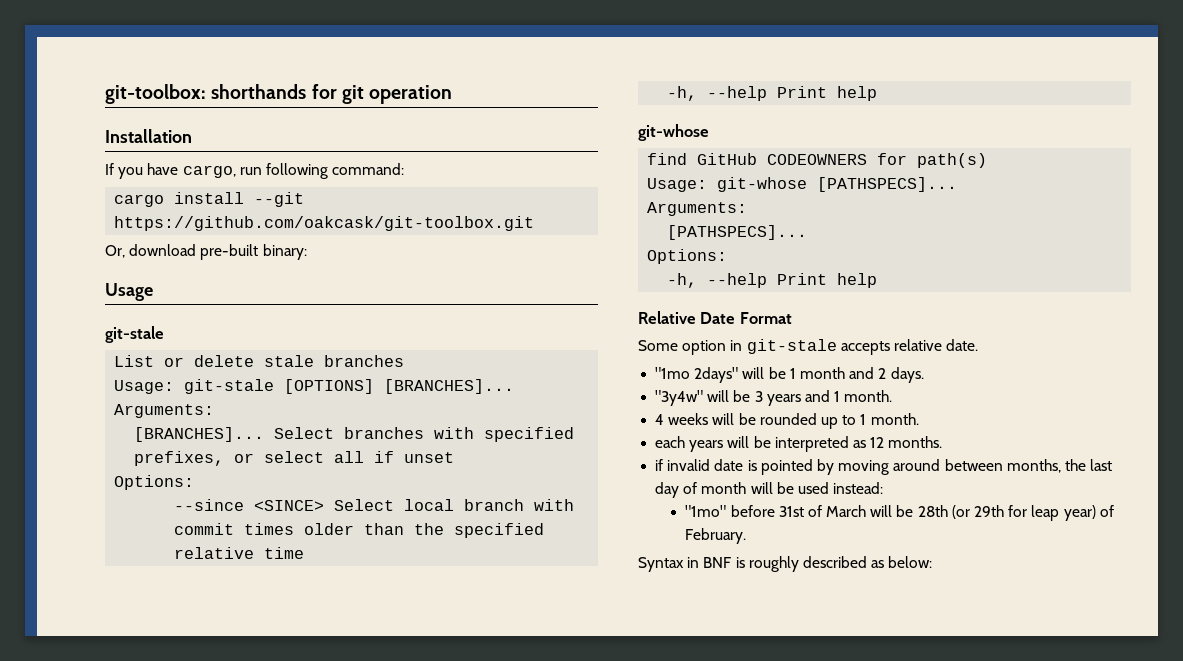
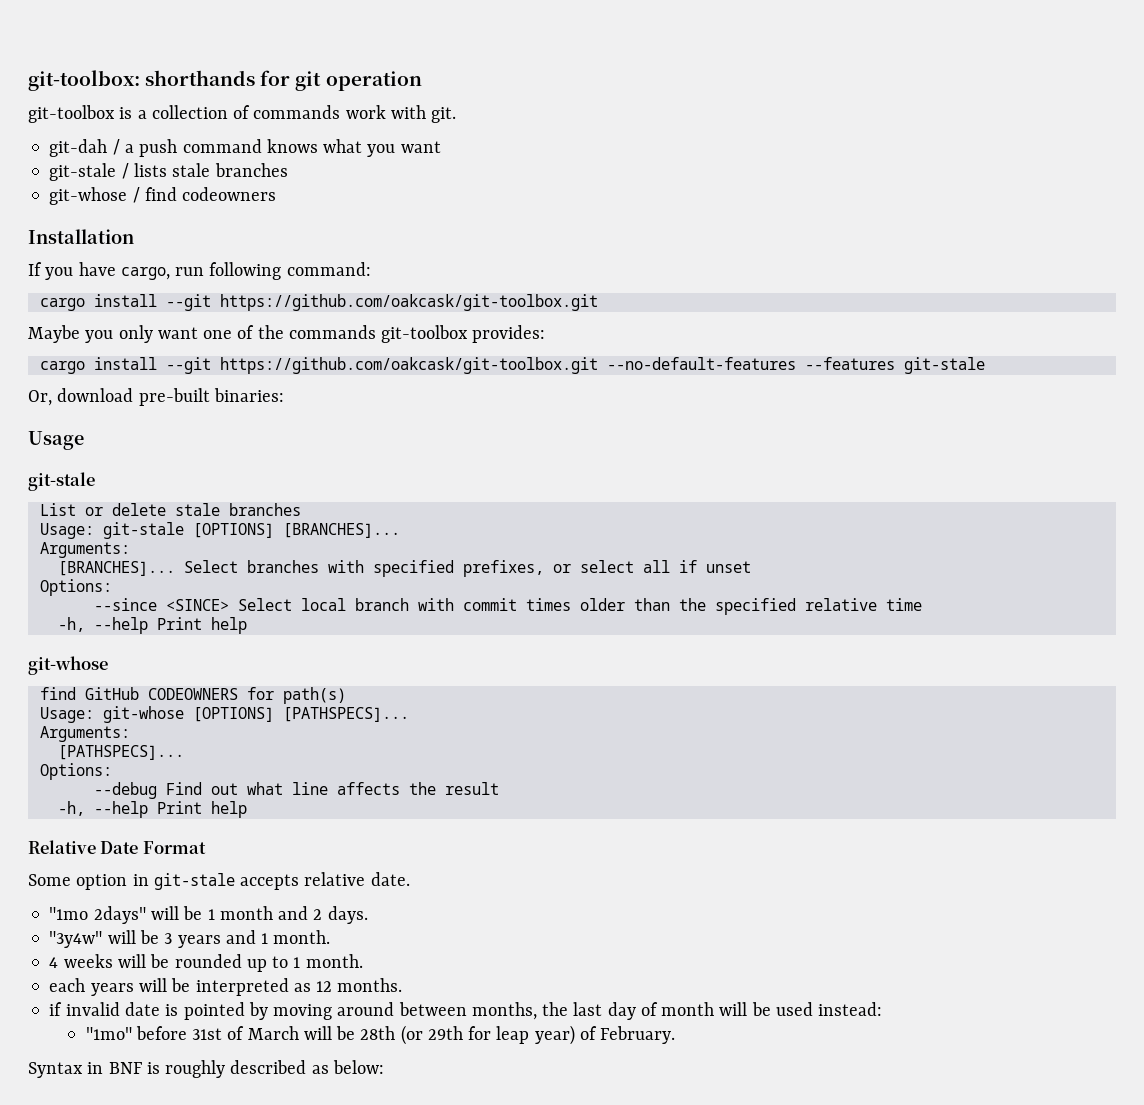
+ git-toolbox is a collection of commands work with git.
+ git-dah / a push command knows what you want
+ git-stale / lists stale branches
+ git-whose / find codeowners
+ Maybe you only want one of the commands git-toolbox provides:
+ cargo install --git https://github.com/oakcask/git-toolbox.git --no-default-features --features git-stale
- Or, download pre-built binary:
+ Or, download pre-built binaries:
- Usage: git-whose [PATHSPECS]...
+ Usage: git-whose [OPTIONS] [PATHSPECS]...
+ --debug Find out what line affects the result

